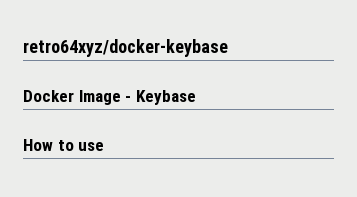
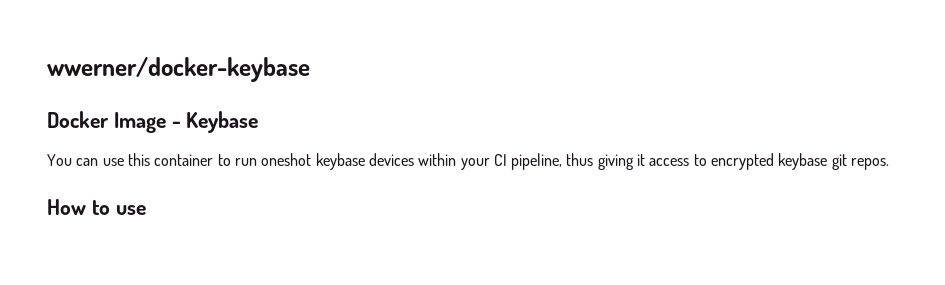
- retro64xyz/docker-keybase
+ wwerner/docker-keybase
+ You can use this container to run oneshot keybase devices within your CI pipeline, thus giving it access to encrypted keybase git repos.

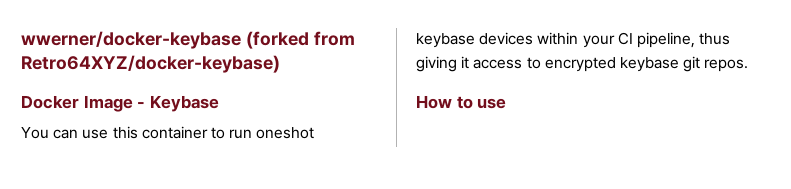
- wwerner/docker-keybase
+ wwerner/docker-keybase (forked from Retro64XYZ/docker-keybase)

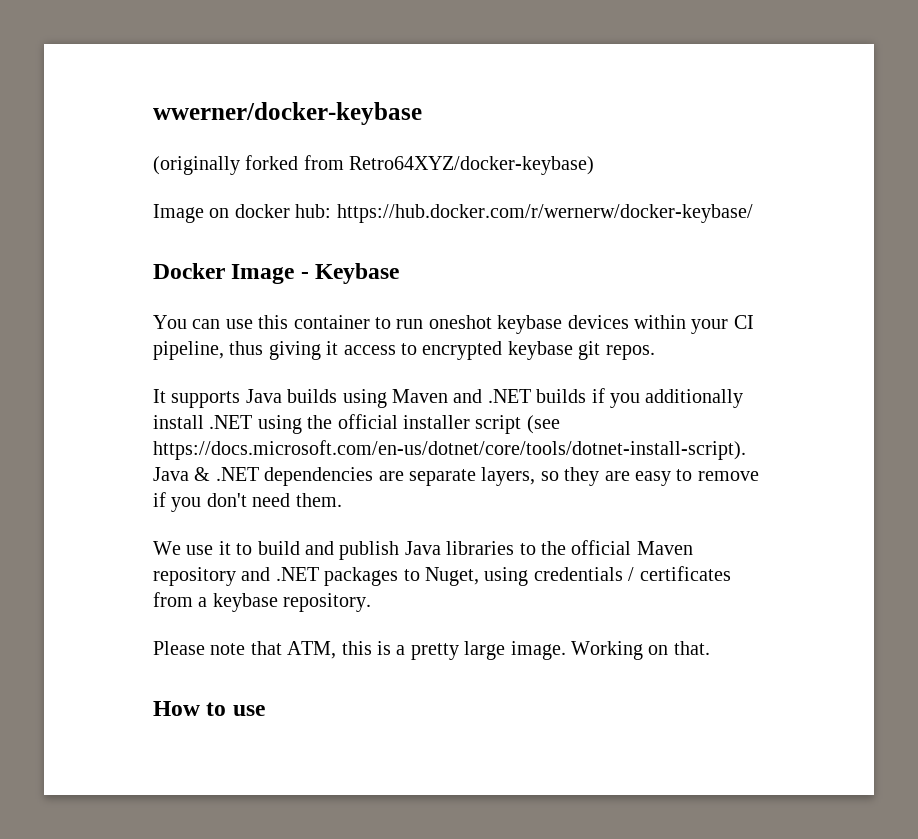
- wwerner/docker-keybase (forked from Retro64XYZ/docker-keybase)
+ wwerner/docker-keybase
+ (originally forked from Retro64XYZ/docker-keybase)
+ Image on docker hub: https://hub.docker.com/r/wernerw/docker-keybase/
+ It supports Java builds using Maven and .NET builds if you additionally install .NET using the official installer script (see https://docs.microsoft.com/en-us/dotnet/core/tools/dotnet-install-script). Java & .NET dependencies are separate layers, so they are easy to remove if you don't need them.
+ We use it to build and publish Java libraries to the official Maven repository and .NET packages to Nuget, using credentials / certificates from a keybase repository.
+ Please note that ATM, this is a pretty large image. Working on that.

